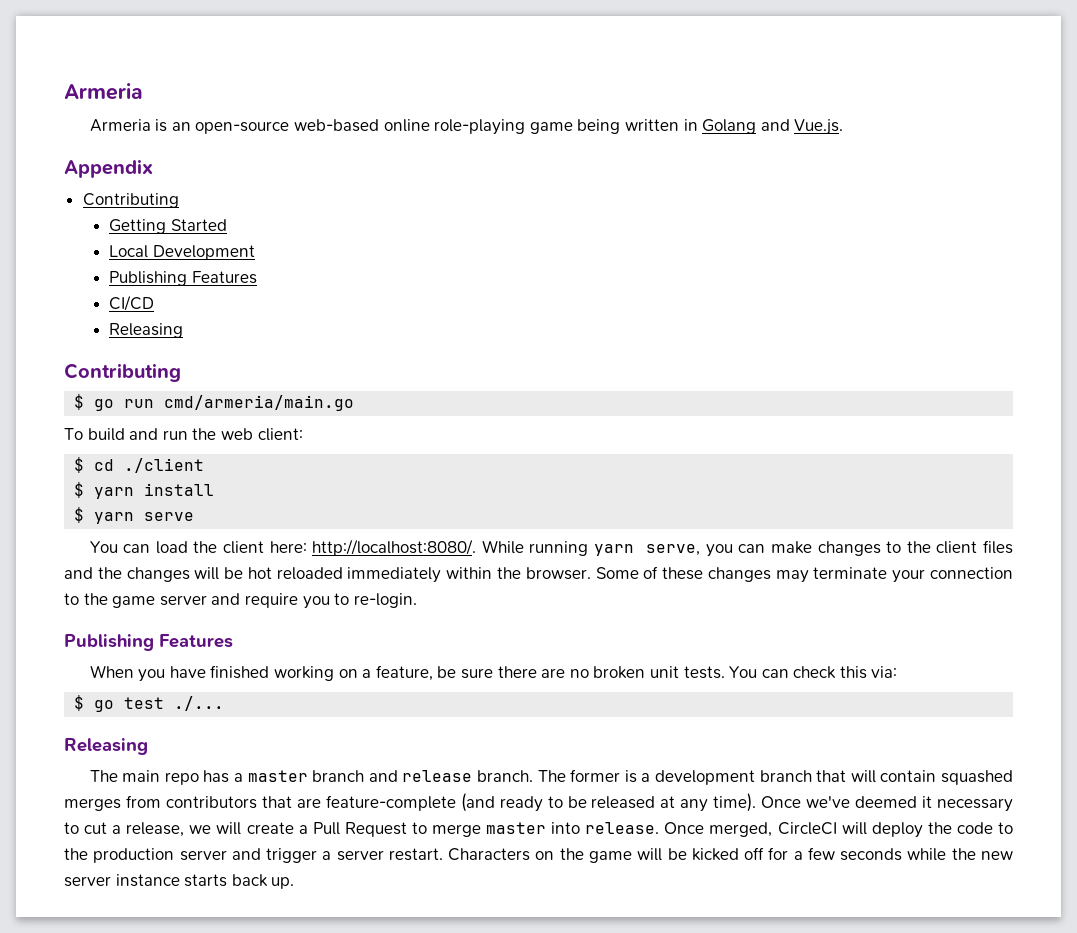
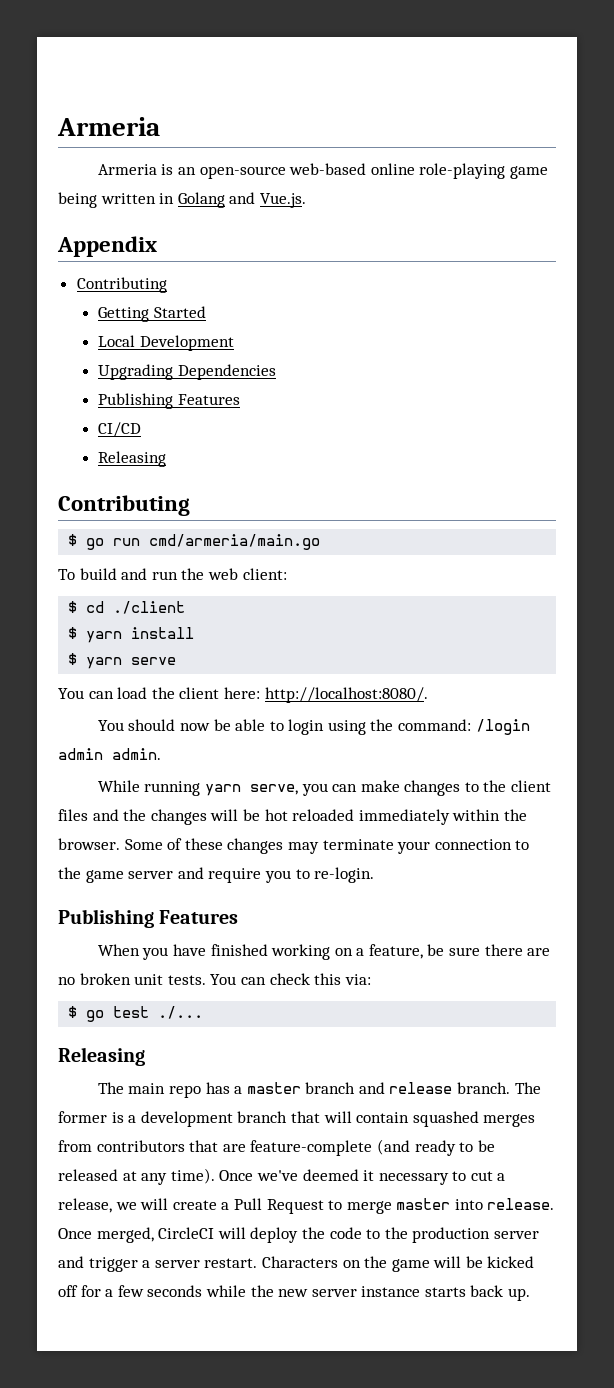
+ Upgrading Dependencies
- You can load the client here: http://localhost:8080/. While running yarn serve, you can make changes to the client files and the changes will be hot reloaded immediately within the browser.
+ You can load the client here: http://localhost:8080/.
+ You should now be able to login using the command: /login admin admin.
+ While running yarn serve, you can make changes to the client files and the changes will be hot reloaded immediately within the browser.

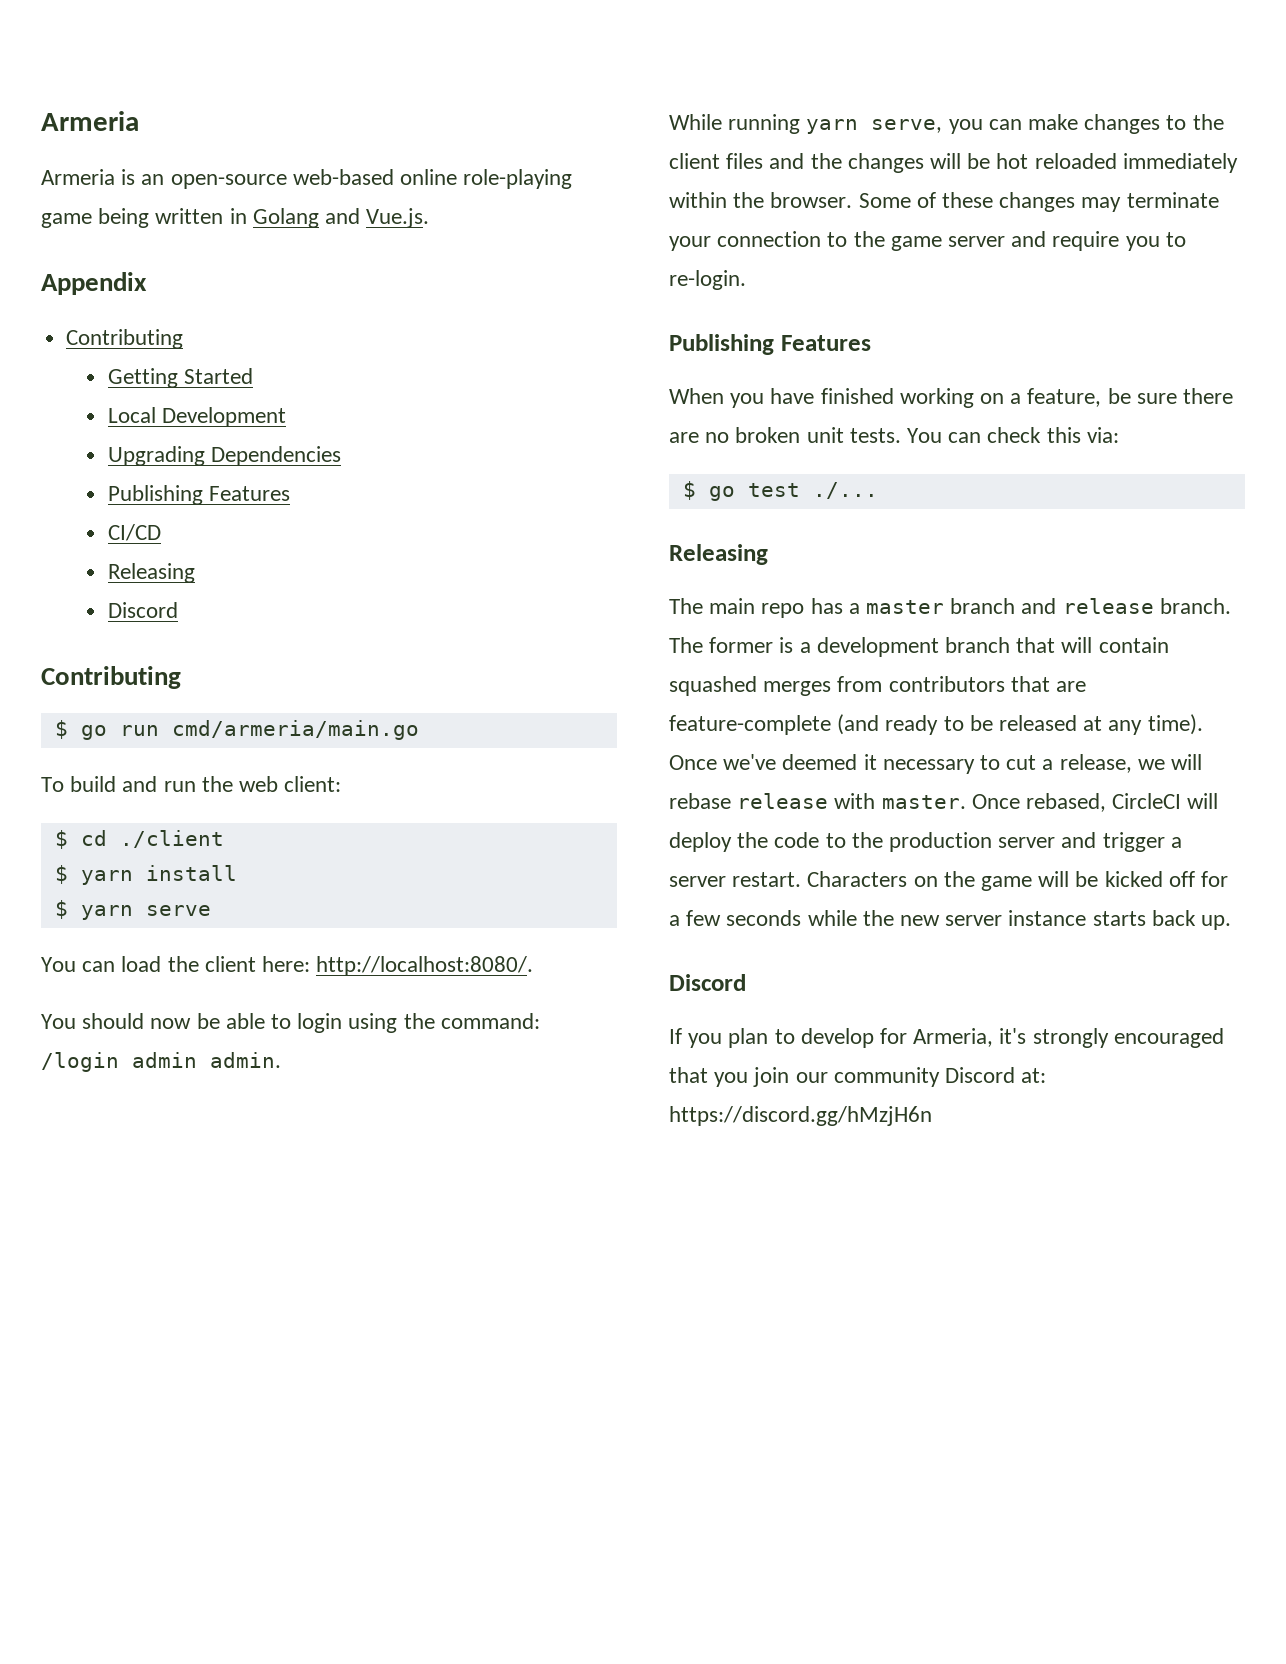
  CI/CD
  Releasing
+ Discord
- Once we've deemed it necessary to cut a release, we will create a Pull Request to merge master into release. Once merged, CircleCI will deploy the code to the production server and trigger a server restart.
+ Once we've deemed it necessary to cut a release, we will rebase release with master. Once rebased, CircleCI will deploy the code to the production server and trigger a server restart.
  Characters on the game will be kicked off for a few seconds while the new server instance starts back up.
+ Discord
+ If you plan to develop for Armeria, it's strongly encouraged that you join our community Discord at: https://discord.gg/hMzjH6n

